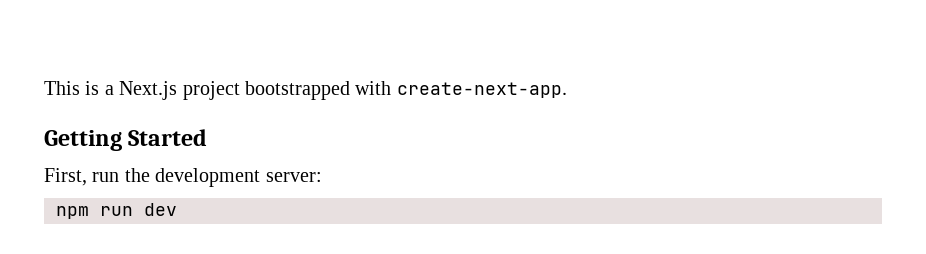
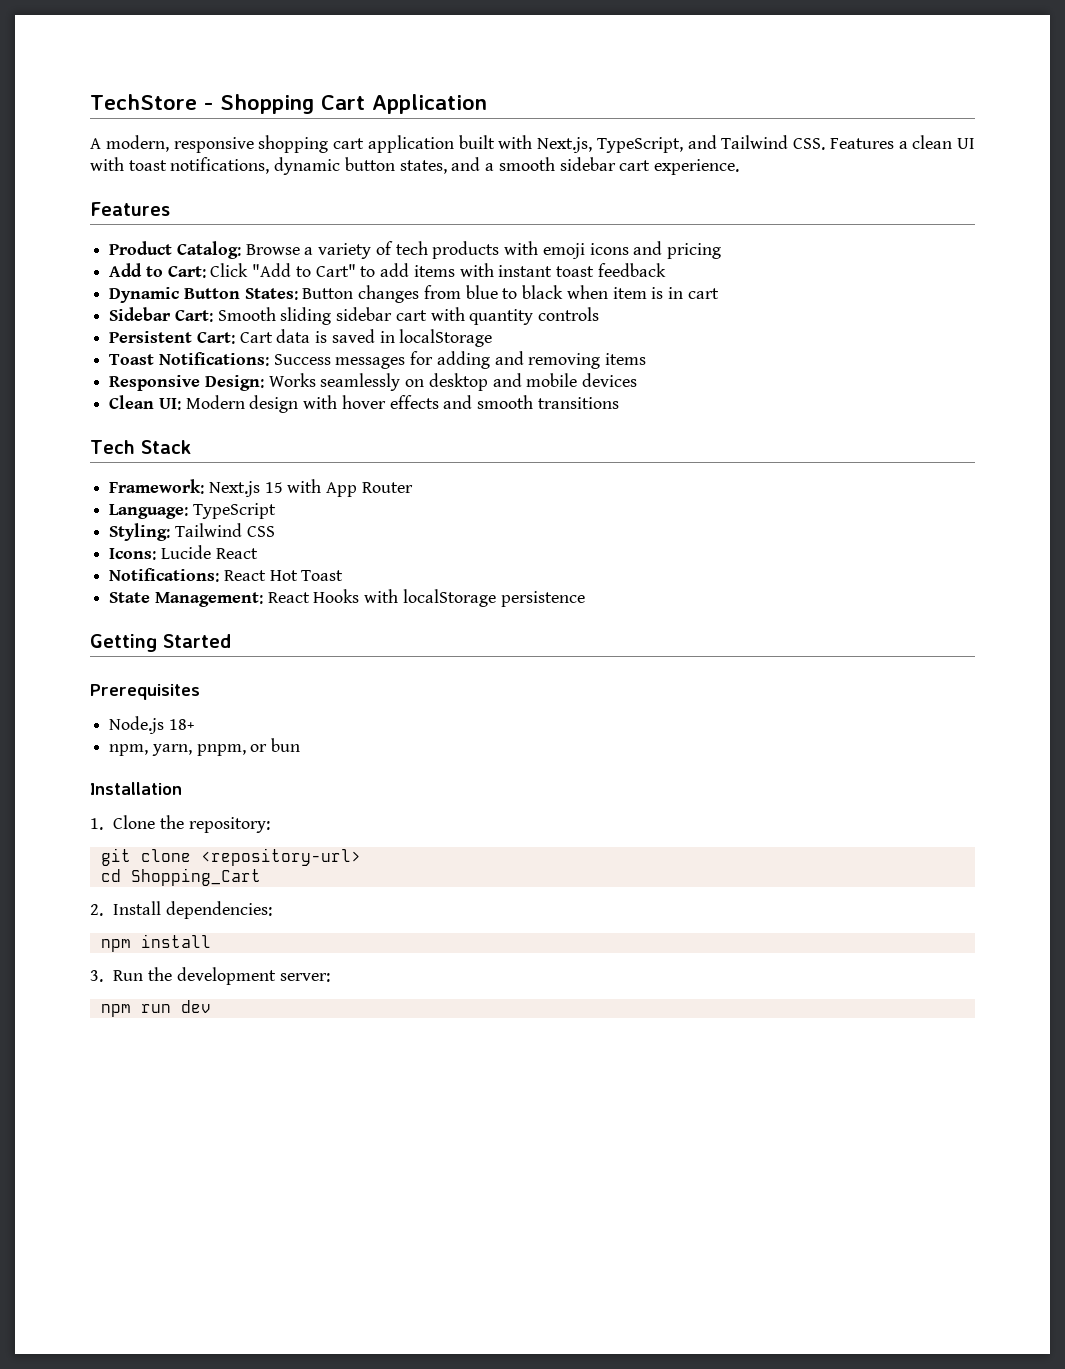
- This is a Next.js project bootstrapped with create-next-app.
+ TechStore - Shopping Cart Application
+ A modern, responsive shopping cart application built with Next.js, TypeScript, and Tailwind CSS. Features a clean UI with toast notifications, dynamic button states, and a smooth sidebar cart experience.
+ Features
+ Product Catalog: Browse a variety of tech products with emoji icons and pricing
+ Add to Cart: Click "Add to Cart" to add items with instant toast feedback
+ Dynamic Button States: Button changes from blue to black when item is in cart
+ Sidebar Cart: Smooth sliding sidebar cart with quantity controls
+ Persistent Cart: Cart data is saved in localStorage
+ Toast Notifications: Success messages for adding and removing items
+ Responsive Design: Works seamlessly on desktop and mobile devices
+ Clean UI: Modern design with hover effects and smooth transitions
+ Tech Stack
+ Framework: Next.js 15 with App Router
+ Language: TypeScript
+ Styling: Tailwind CSS
+ Icons: Lucide React
+ Notifications: React Hot Toast
+ State Management: React Hooks with localStorage persistence
  Getting Started
- First, run the development server:
+ Prerequisites
+ Node.js 18+
+ npm, yarn, pnpm, or bun
+ Installation
+ 1. Clone the repository:
+ git clone <repository-url>
+ cd Shopping_Cart
+ 2. Install dependencies:
+ npm install
+ 3. Run the development server:

